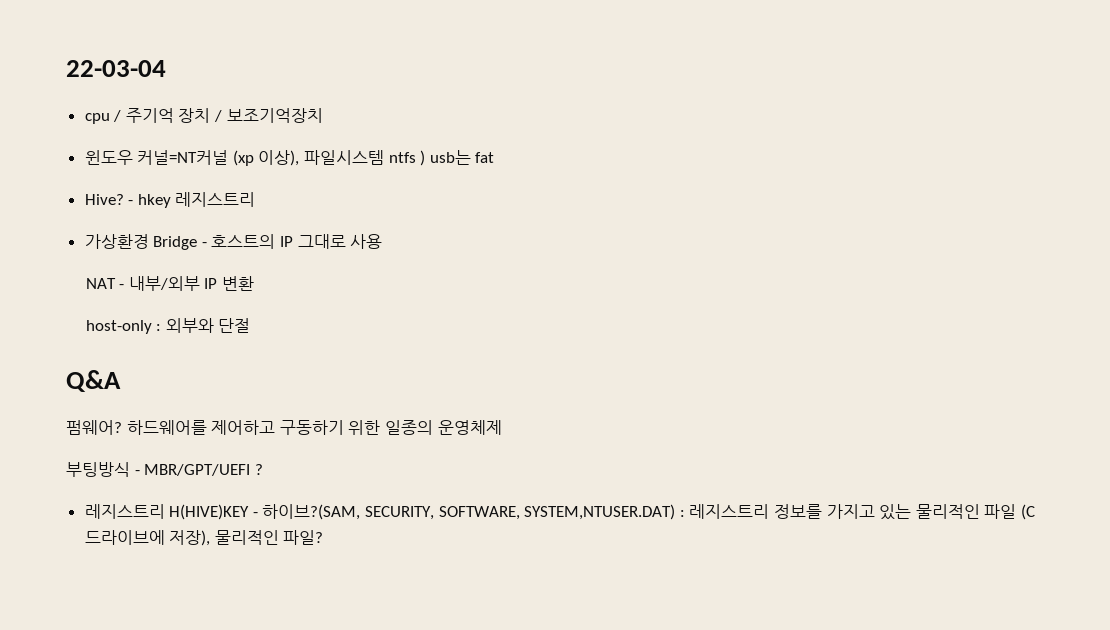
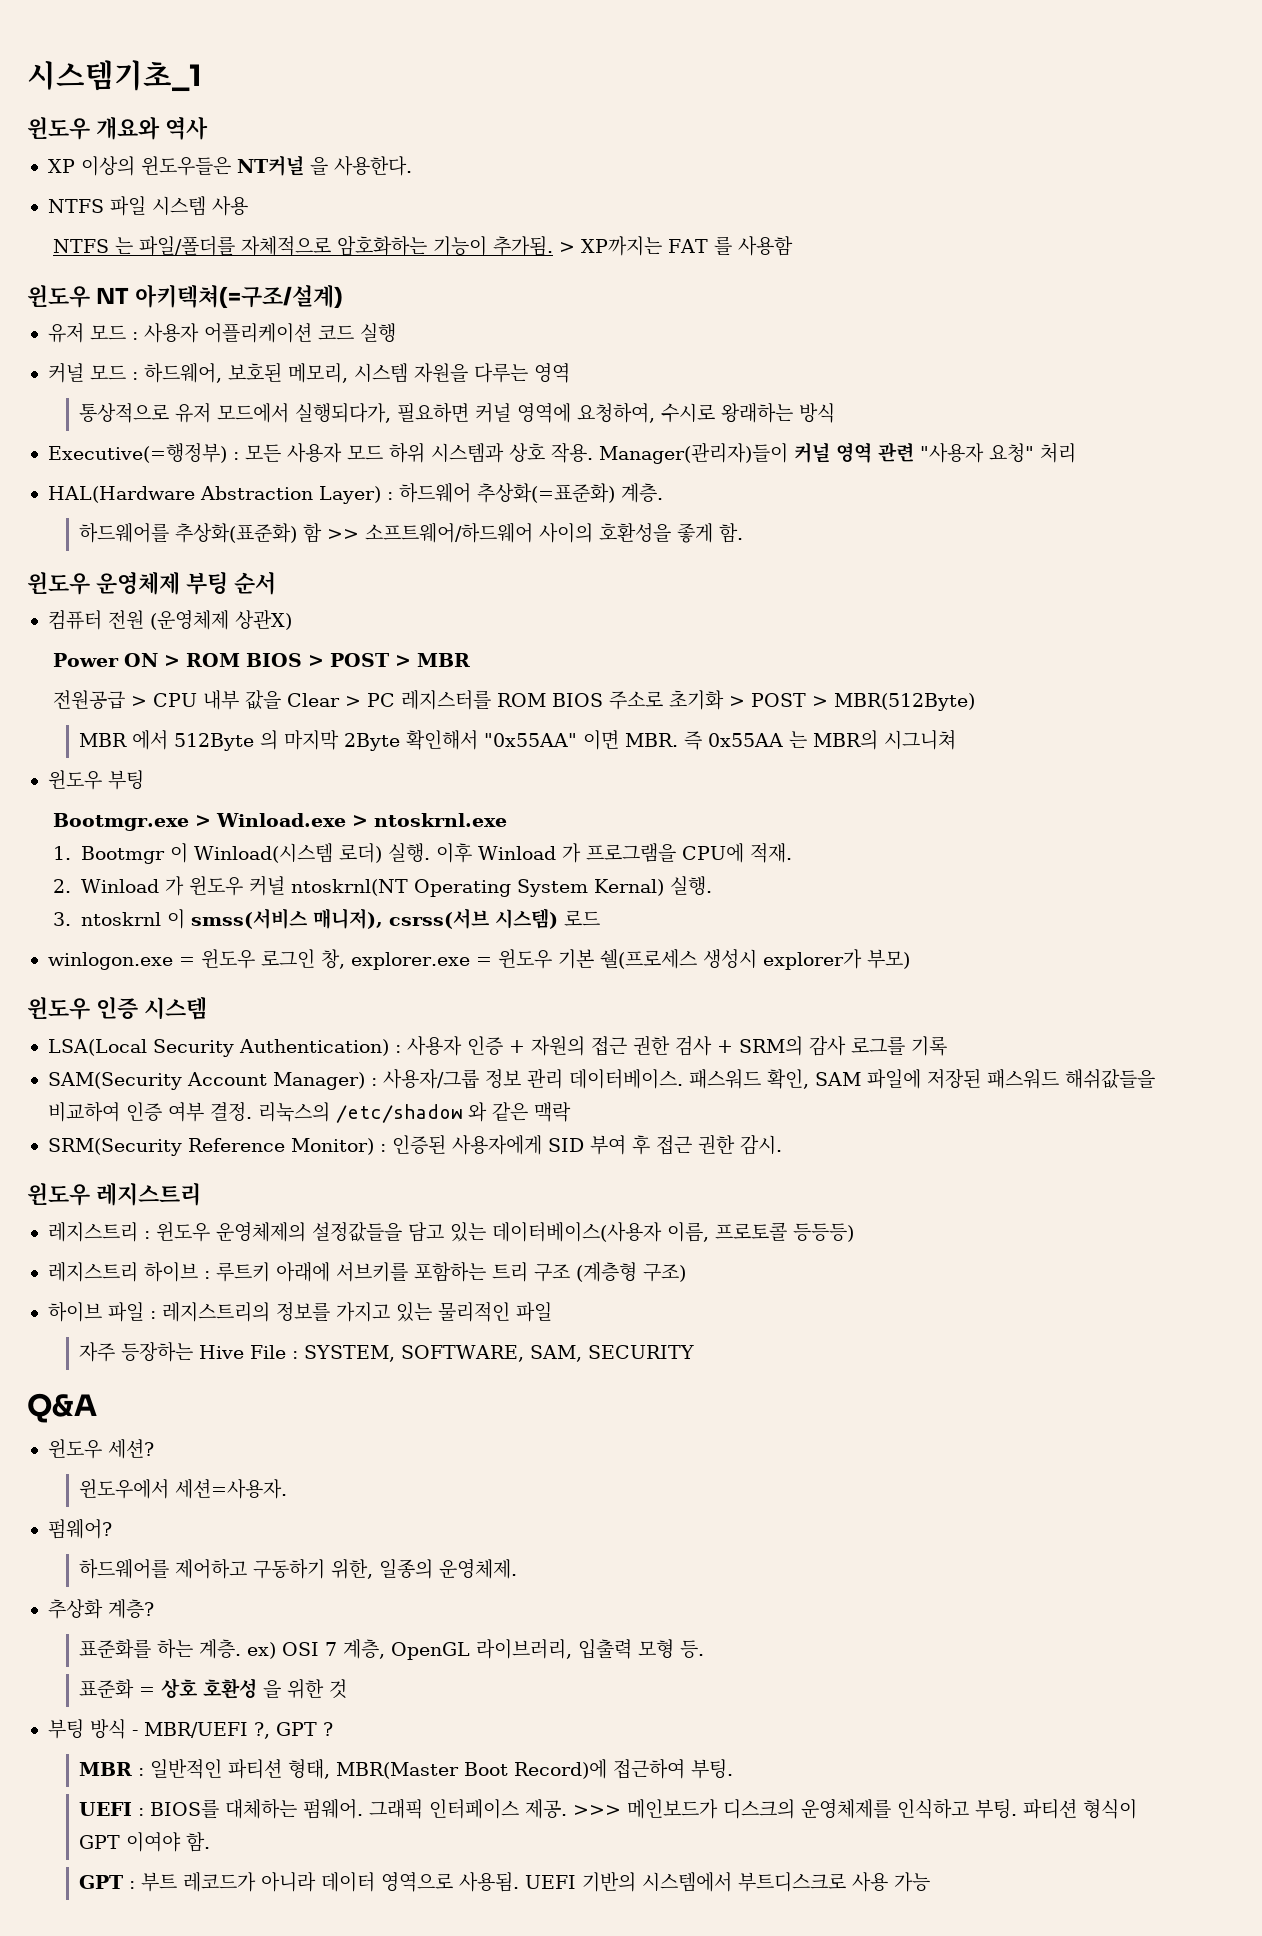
- 22-03-04
- cpu / 주기억 장치 / 보조기억장치
- 윈도우 커널=NT커널 (xp 이상), 파일시스템 ntfs ) usb는 fat
- Hive? - hkey 레지스트리
- 가상환경 Bridge - 호스트의 IP 그대로 사용
- NAT - 내부/외부 IP 변환
- host-only : 외부와 단절
+ 시스템기초_1
+ 윈도우 개요와 역사
+ XP 이상의 윈도우들은 NT커널 을 사용한다.
+ NTFS 파일 시스템 사용
+ NTFS 는 파일/폴더를 자체적으로 암호화하는 기능이 추가됨. > XP까지는 FAT 를 사용함
+ 윈도우 NT 아키텍쳐(=구조/설계)
+ 유저 모드 : 사용자 어플리케이션 코드 실행
+ 커널 모드 : 하드웨어, 보호된 메모리, 시스템 자원을 다루는 영역
+ 통상적으로 유저 모드에서 실행되다가, 필요하면 커널 영역에 요청하여, 수시로 왕래하는 방식
+ Executive(=행정부) : 모든 사용자 모드 하위 시스템과 상호 작용. Manager(관리자)들이 커널 영역 관련 "사용자 요청" 처리
+ HAL(Hardware Abstraction Layer) : 하드웨어 추상화(=표준화) 계층.
+ 하드웨어를 추상화(표준화) 함 >> 소프트웨어/하드웨어 사이의 호환성을 좋게 함.
+ 윈도우 운영체제 부팅 순서
+ 컴퓨터 전원 (운영체제 상관X)
+ Power ON > ROM BIOS > POST > MBR
+ 전원공급 > CPU 내부 값을 Clear > PC 레지스터를 ROM BIOS 주소로 초기화 > POST > MBR(512Byte)
+ MBR 에서 512Byte 의 마지막 2Byte 확인해서 "0x55AA" 이면 MBR. 즉 0x55AA 는 MBR의 시그니쳐
+ 윈도우 부팅
+ Bootmgr.exe > Winload.exe > ntoskrnl.exe
+ 1. Bootmgr 이 Winload(시스템 로더) 실행. 이후 Winload 가 프로그램을 CPU에 적재.
+ 2. Winload 가 윈도우 커널 ntoskrnl(NT Operating System Kernal) 실행.
+ 3. ntoskrnl 이 smss(서비스 매니저), csrss(서브 시스템) 로드
+ winlogon.exe = 윈도우 로그인 창, explorer.exe = 윈도우 기본 쉘(프로세스 생성시 explorer가 부모)
+ 윈도우 인증 시스템
+ LSA(Local Security Authentication) : 사용자 인증 + 자원의 접근 권한 검사 + SRM의 감사 로그를 기록
+ SAM(Security Account Manager) : 사용자/그룹 정보 관리 데이터베이스. 패스워드 확인, SAM 파일에 저장된 패스워드 해쉬값들을 비교하여 인증 여부 결정. 리눅스의 /etc/shadow 와 같은 맥락
+ SRM(Security Reference Monitor) : 인증된 사용자에게 SID 부여 후 접근 권한 감시.
+ 윈도우 레지스트리
+ 레지스트리 : 윈도우 운영체제의 설정값들을 담고 있는 데이터베이스(사용자 이름, 프로토콜 등등등)
+ 레지스트리 하이브 : 루트키 아래에 서브키를 포함하는 트리 구조 (계층형 구조)
+ 하이브 파일 : 레지스트리의 정보를 가지고 있는 물리적인 파일
+ 자주 등장하는 Hive File : SYSTEM, SOFTWARE, SAM, SECURITY
  Q&A
- 펌웨어? 하드웨어를 제어하고 구동하기 위한 일종의 운영체제
- 부팅방식 - MBR/GPT/UEFI ?
- 레지스트리 H(HIVE)KEY - 하이브?(SAM, SECURITY, SOFTWARE, SYSTEM,NTUSER.DAT) : 레지스트리 정보를 가지고 있는 물리적인 파일 (C 드라이브에 저장), 물리적인 파일?
+ 윈도우 세션?
+ 윈도우에서 세션=사용자.
+ 펌웨어?
+ 하드웨어를 제어하고 구동하기 위한, 일종의 운영체제.
+ 추상화 계층?
+ 표준화를 하는 계층. ex) OSI 7 계층, OpenGL 라이브러리, 입출력 모형 등.
+ 표준화 = 상호 호환성 을 위한 것
+ 부팅 방식 - MBR/UEFI ?, GPT ?
+ MBR : 일반적인 파티션 형태, MBR(Master Boot Record)에 접근하여 부팅.
+ UEFI : BIOS를 대체하는 펌웨어. 그래픽 인터페이스 제공. >>> 메인보드가 디스크의 운영체제를 인식하고 부팅. 파티션 형식이 GPT 이여야 함.
+ GPT : 부트 레코드가 아니라 데이터 영역으로 사용됨. UEFI 기반의 시스템에서 부트디스크로 사용 가능

